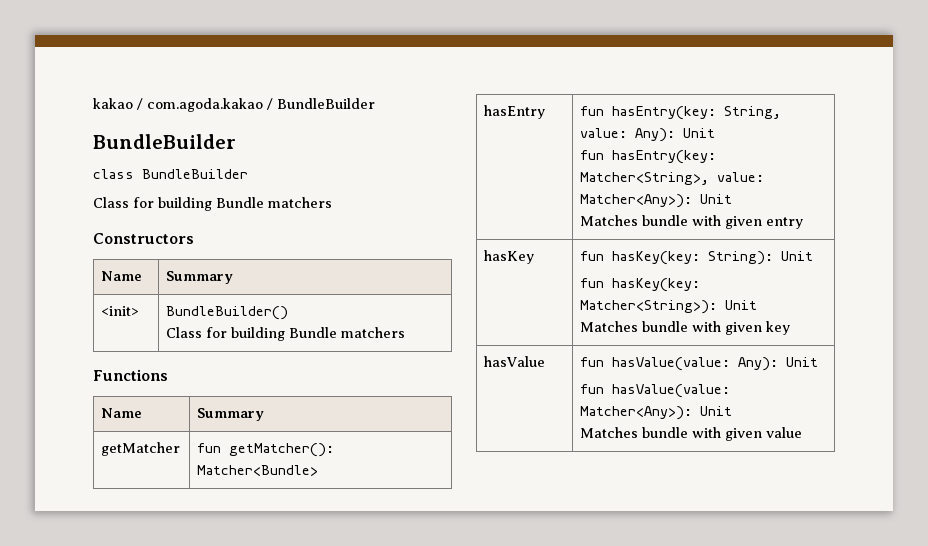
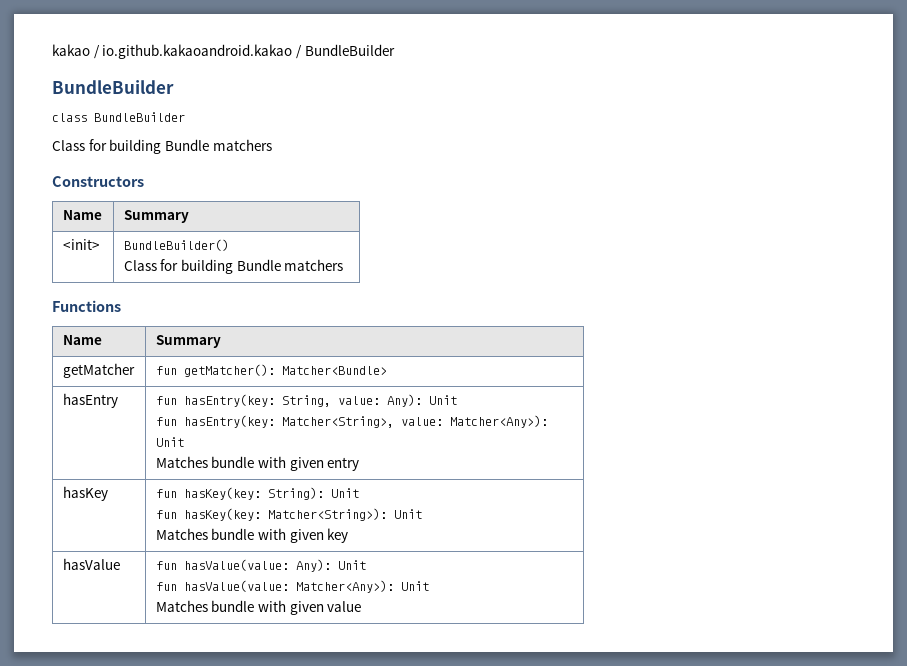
- kakao / com.agoda.kakao / BundleBuilder
+ kakao / io.github.kakaoandroid.kakao / BundleBuilder

